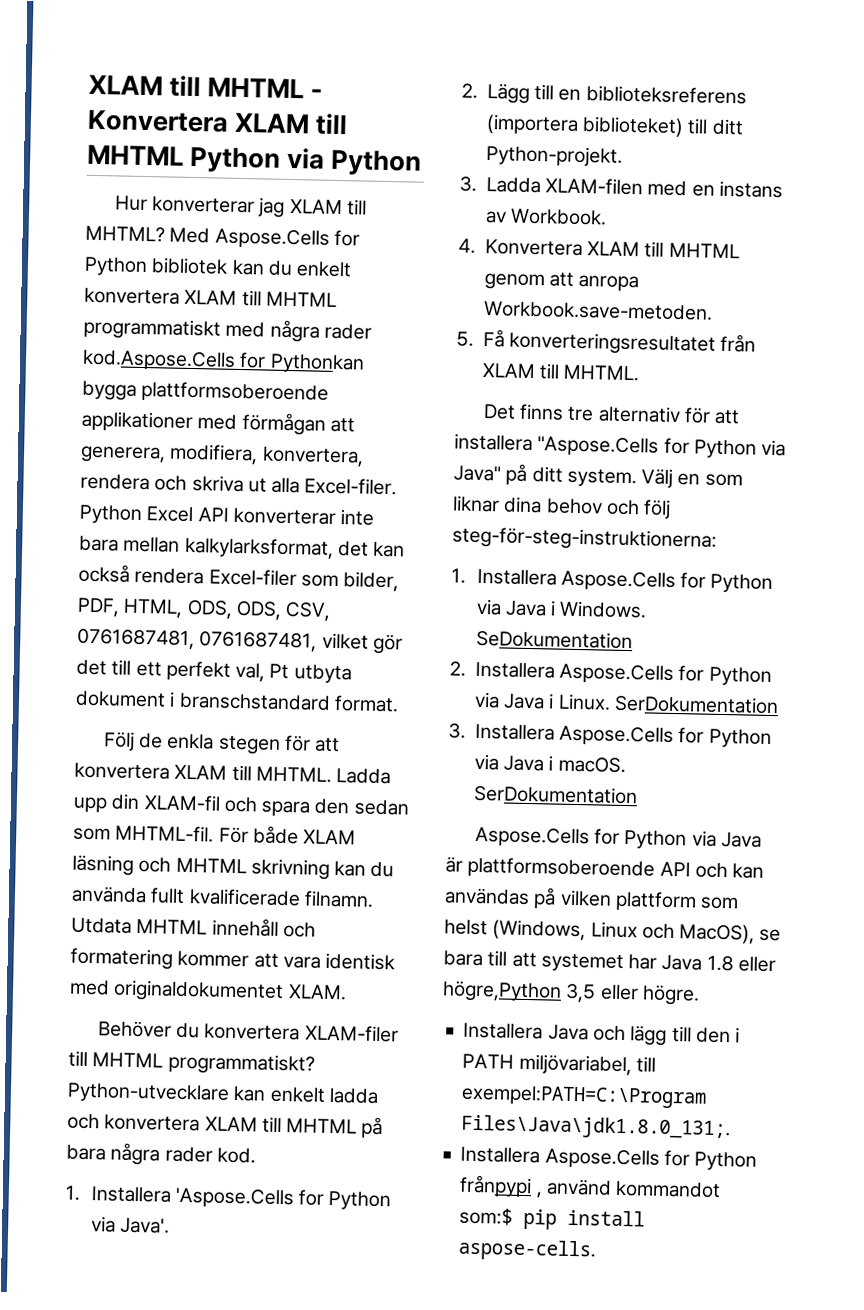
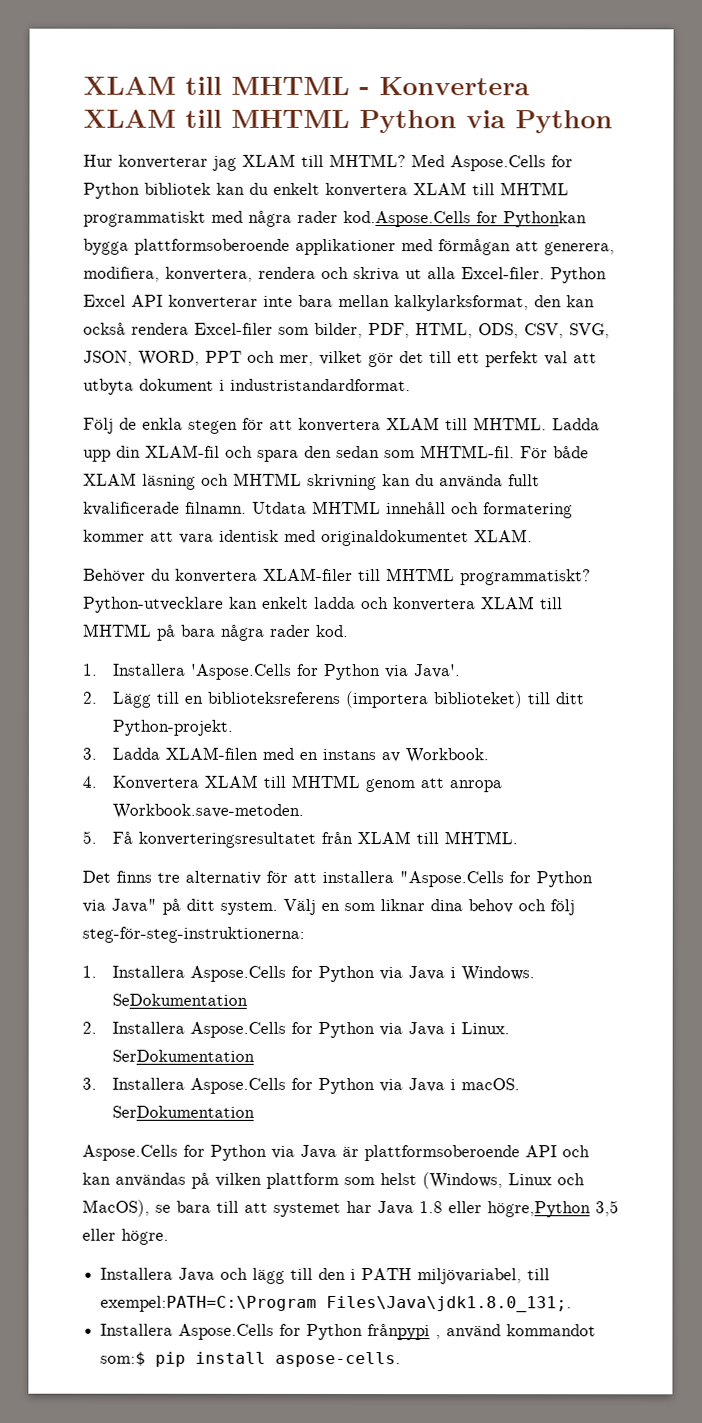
- Python Excel API konverterar inte bara mellan kalkylarksformat, det kan också rendera Excel-filer som bilder, PDF, HTML, ODS, ODS, CSV, 0761687481, 0761687481, vilket gör det till ett perfekt val, Pt utbyta dokument i branschstandard format.
+ Python Excel API konverterar inte bara mellan kalkylarksformat, den kan också rendera Excel-filer som bilder, PDF, HTML, ODS, CSV, SVG, JSON, WORD, PPT och mer, vilket gör det till ett perfekt val att utbyta dokument i industristandardformat.

